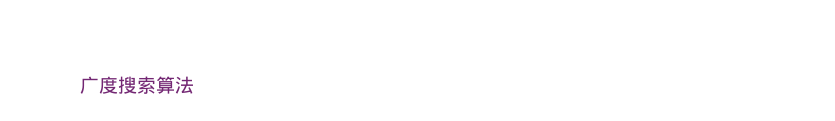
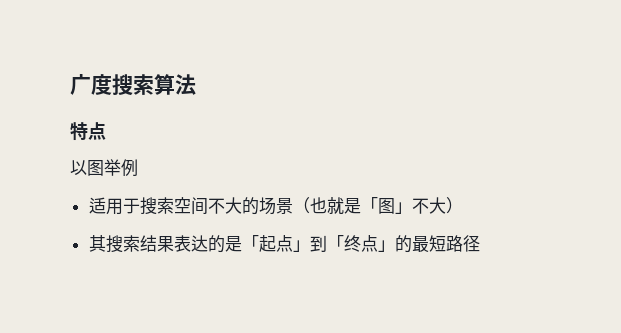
+ 特点
+ 以图举例
+ 适用于搜索空间不大的场景（也就是「图」不大）
+ 其搜索结果表达的是「起点」到「终点」的最短路径

